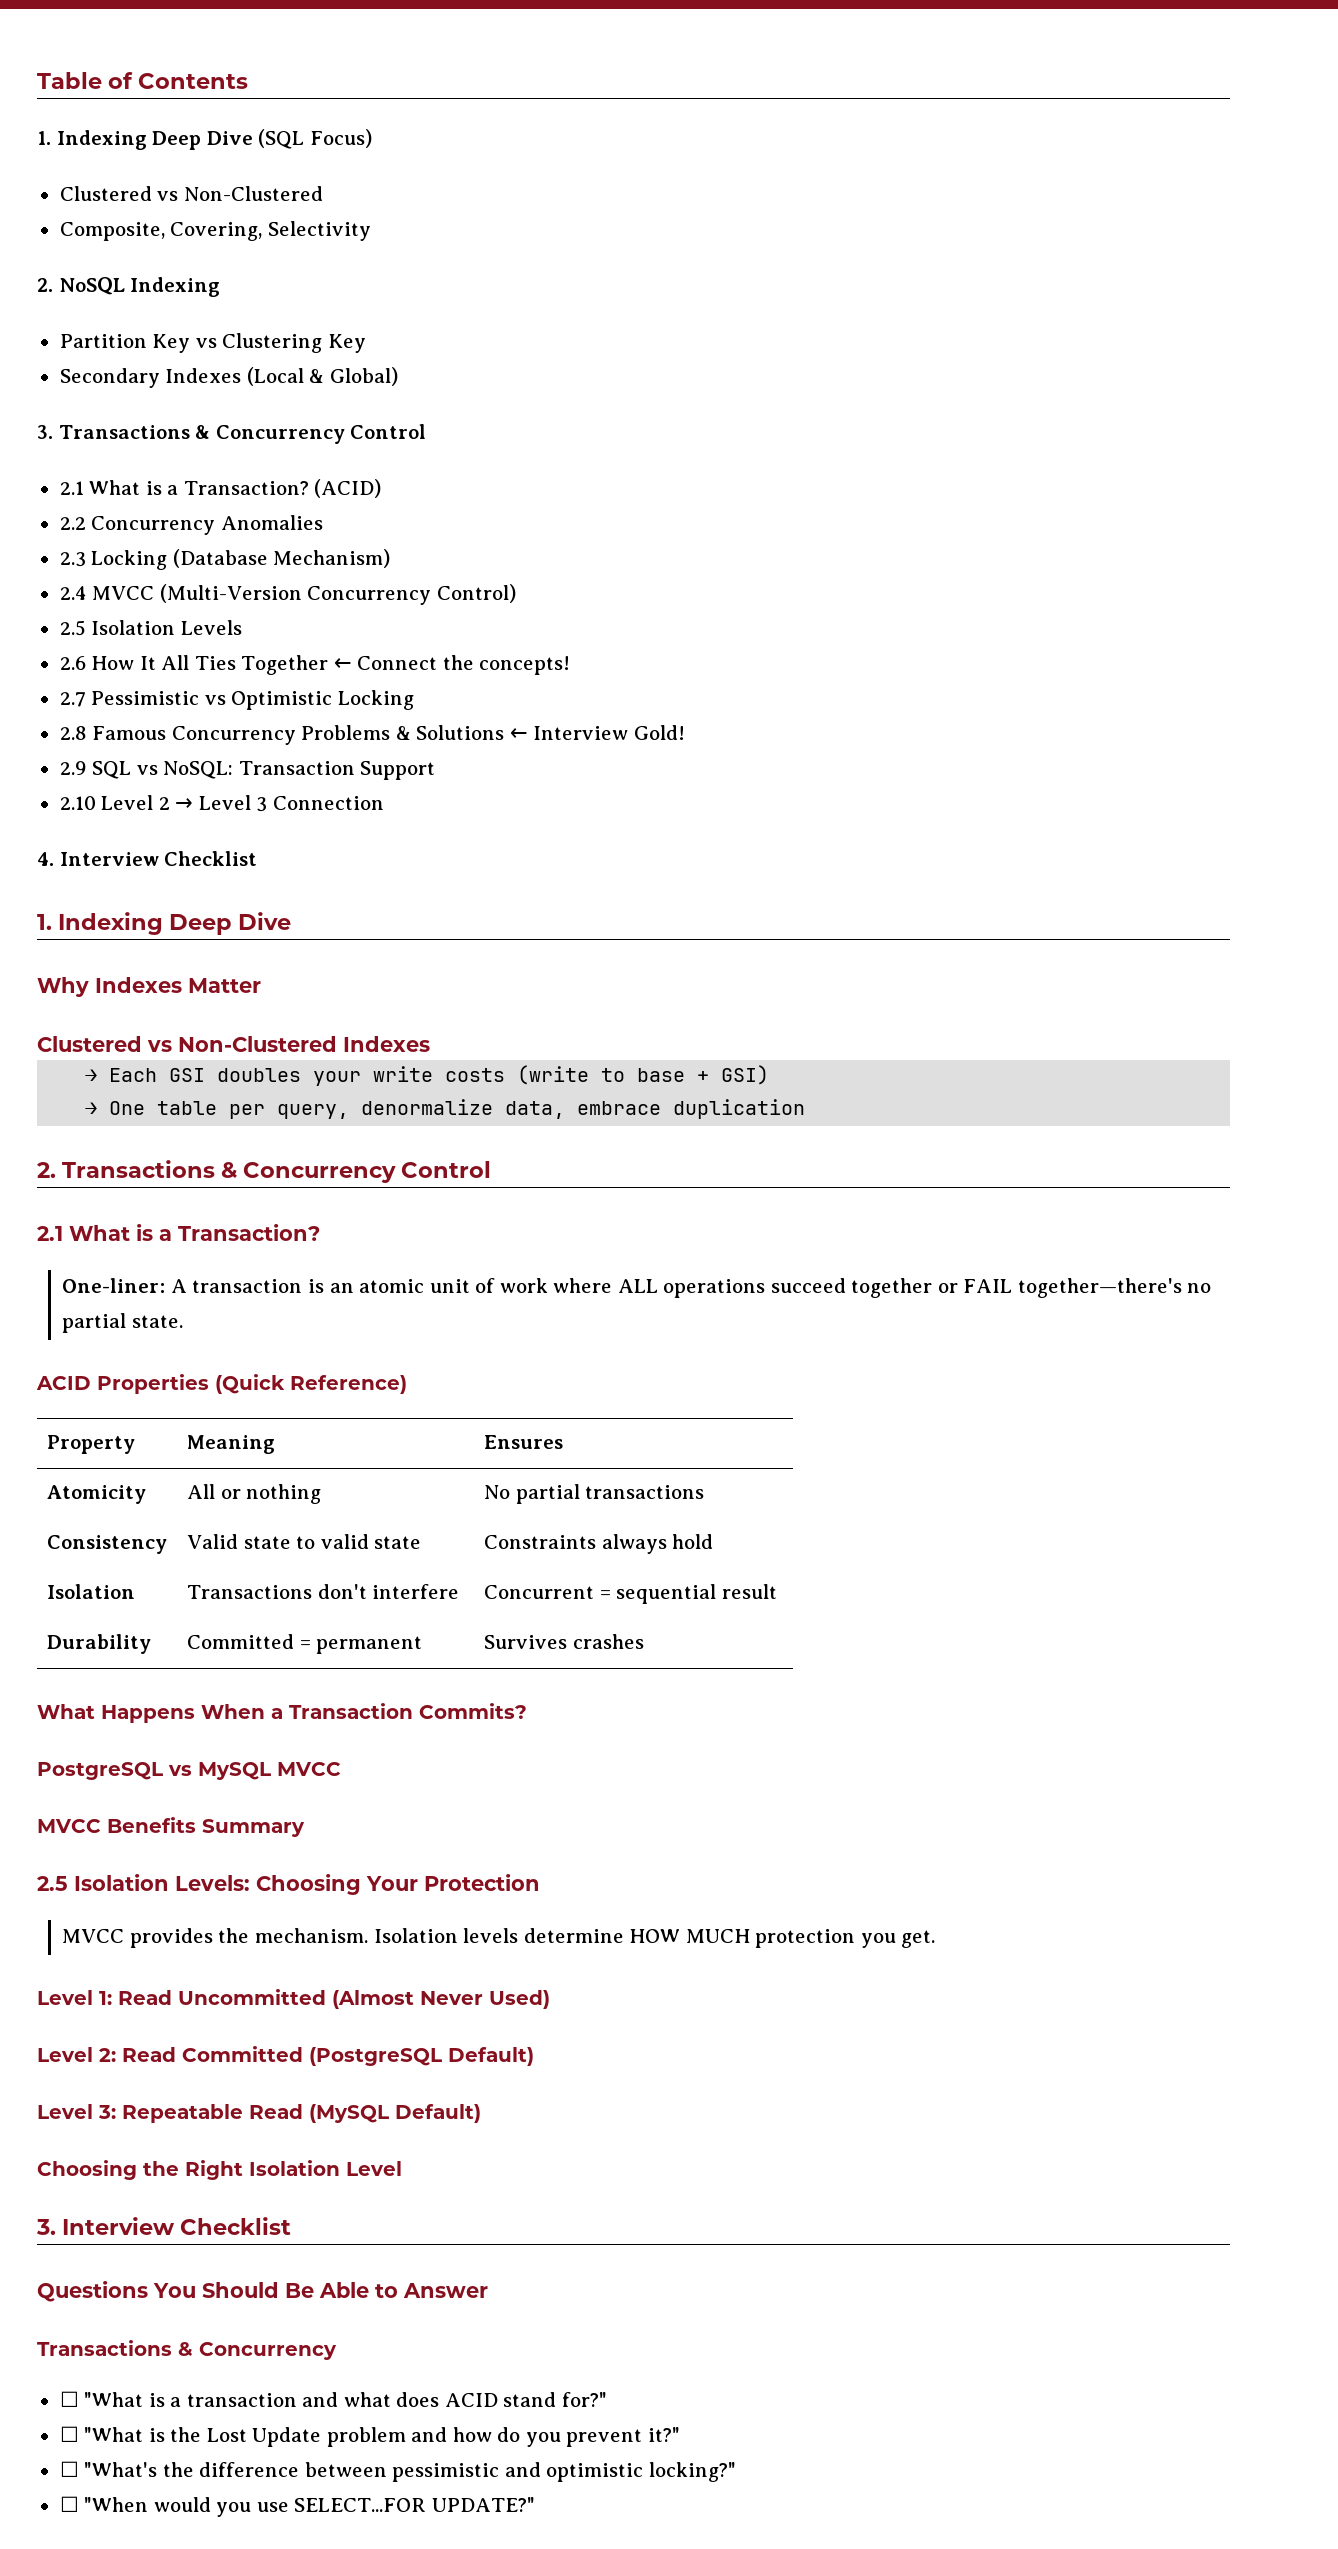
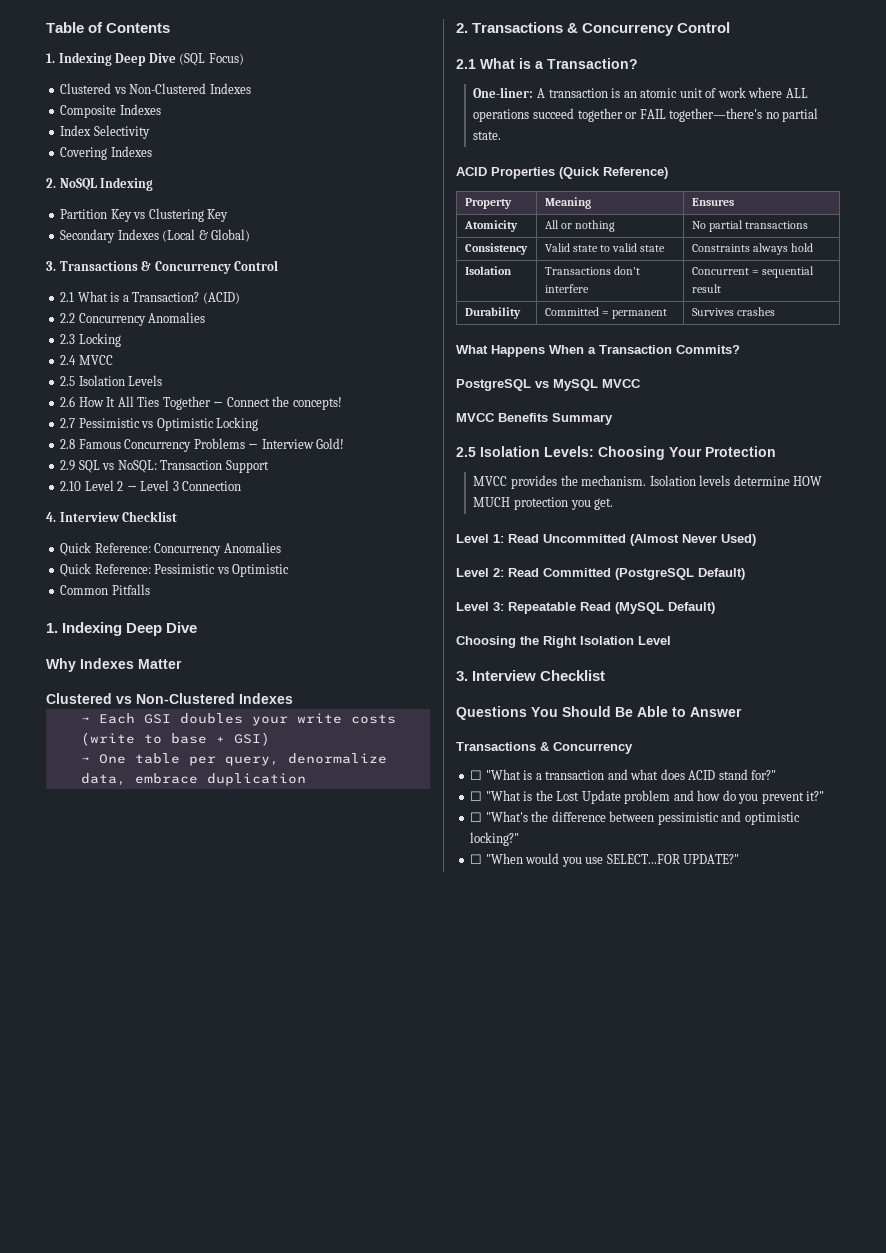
  1. Indexing Deep Dive (SQL Focus)
- Clustered vs Non-Clustered
- Composite, Covering, Selectivity
+ Clustered vs Non-Clustered Indexes
+ Composite Indexes
+ Index Selectivity
+ Covering Indexes
- 2.3 Locking (Database Mechanism)
+ 2.3 Locking
- 2.4 MVCC (Multi-Version Concurrency Control)
+ 2.4 MVCC
- 2.8 Famous Concurrency Problems & Solutions ← Interview Gold!
+ 2.8 Famous Concurrency Problems ← Interview Gold!
+ Quick Reference: Concurrency Anomalies
+ Quick Reference: Pessimistic vs Optimistic
+ Common Pitfalls

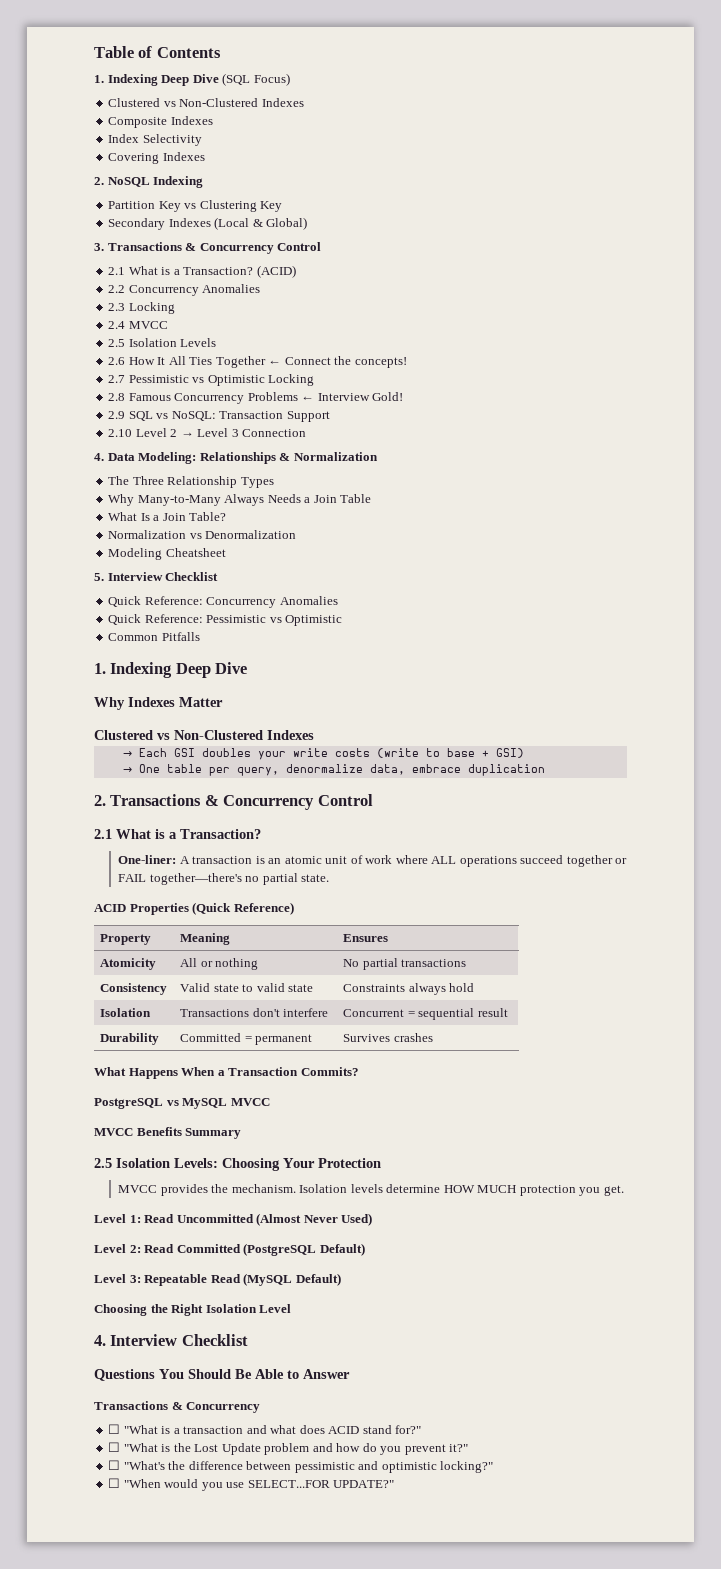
- 4. Interview Checklist
+ 4. Data Modeling: Relationships & Normalization
+ The Three Relationship Types
+ Why Many-to-Many Always Needs a Join Table
+ What Is a Join Table?
+ Normalization vs Denormalization
+ Modeling Cheatsheet
+ 5. Interview Checklist
- 3. Interview Checklist
+ 4. Interview Checklist

